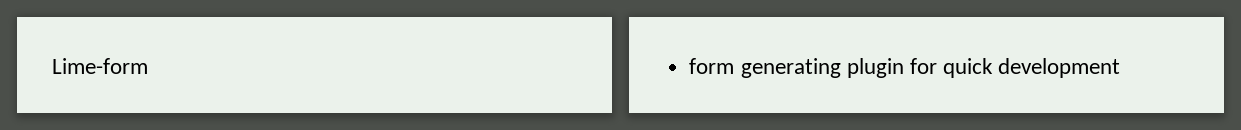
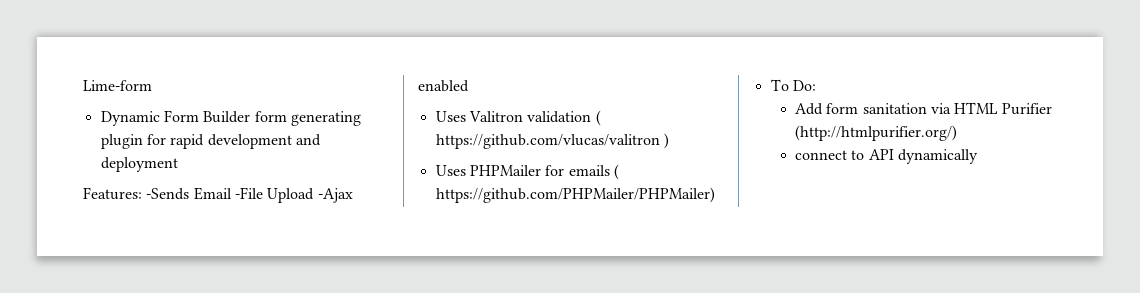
- form generating plugin for quick development
+ Dynamic Form Builder form generating plugin for rapid development and deployment
+ Features: -Sends Email -File Upload -Ajax enabled
+ Uses Valitron validation ( https://github.com/vlucas/valitron )
+ Uses PHPMailer for emails ( https://github.com/PHPMailer/PHPMailer)
+ To Do:
+ Add form sanitation via HTML Purifier (http://htmlpurifier.org/)
+ connect to API dynamically

